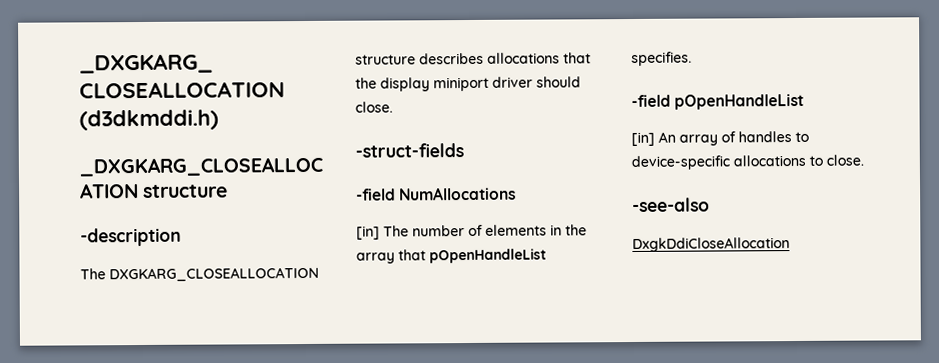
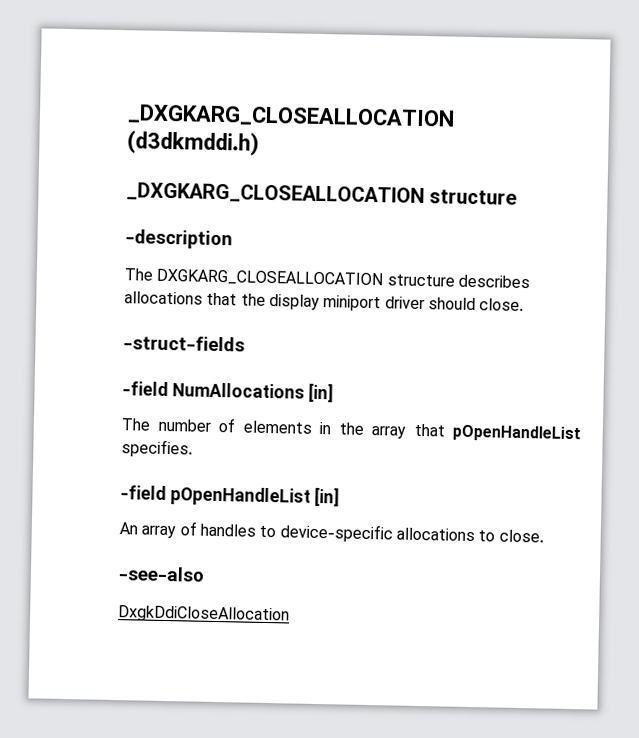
- -field NumAllocations
- [in] The number of elements in the array that pOpenHandleList specifies.
+ -field NumAllocations [in]
+ The number of elements in the array that pOpenHandleList specifies.
- -field pOpenHandleList
- [in] An array of handles to device-specific allocations to close.
+ -field pOpenHandleList [in]
+ An array of handles to device-specific allocations to close.

